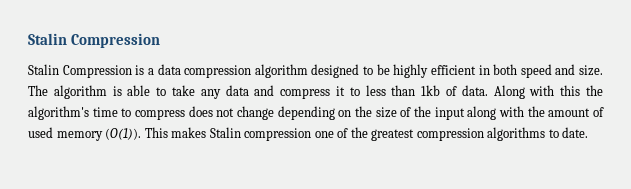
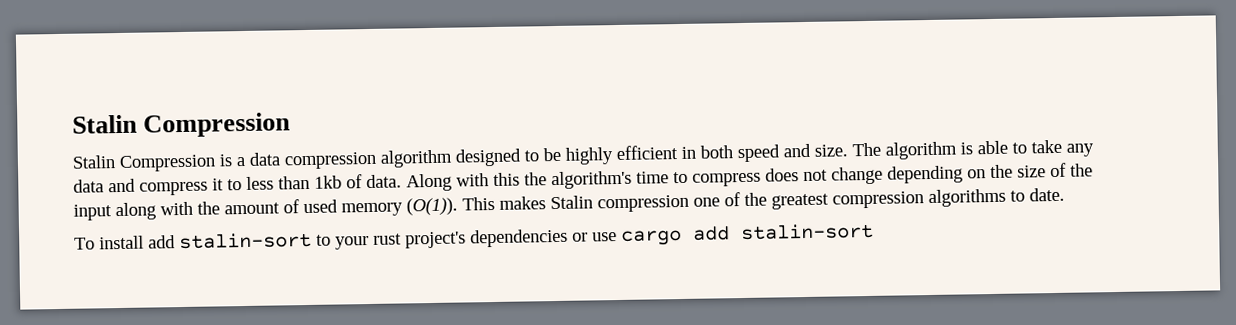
+ To install add stalin-sort to your rust project's dependencies or use cargo add stalin-sort

